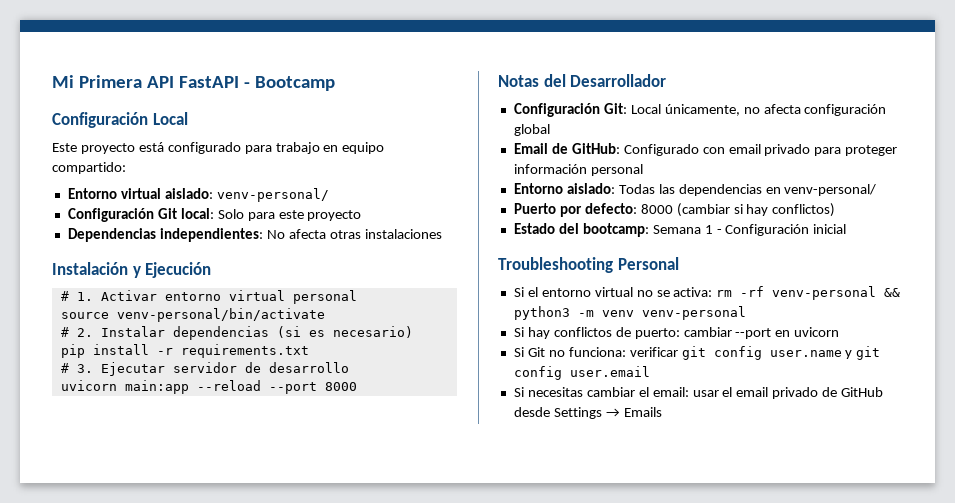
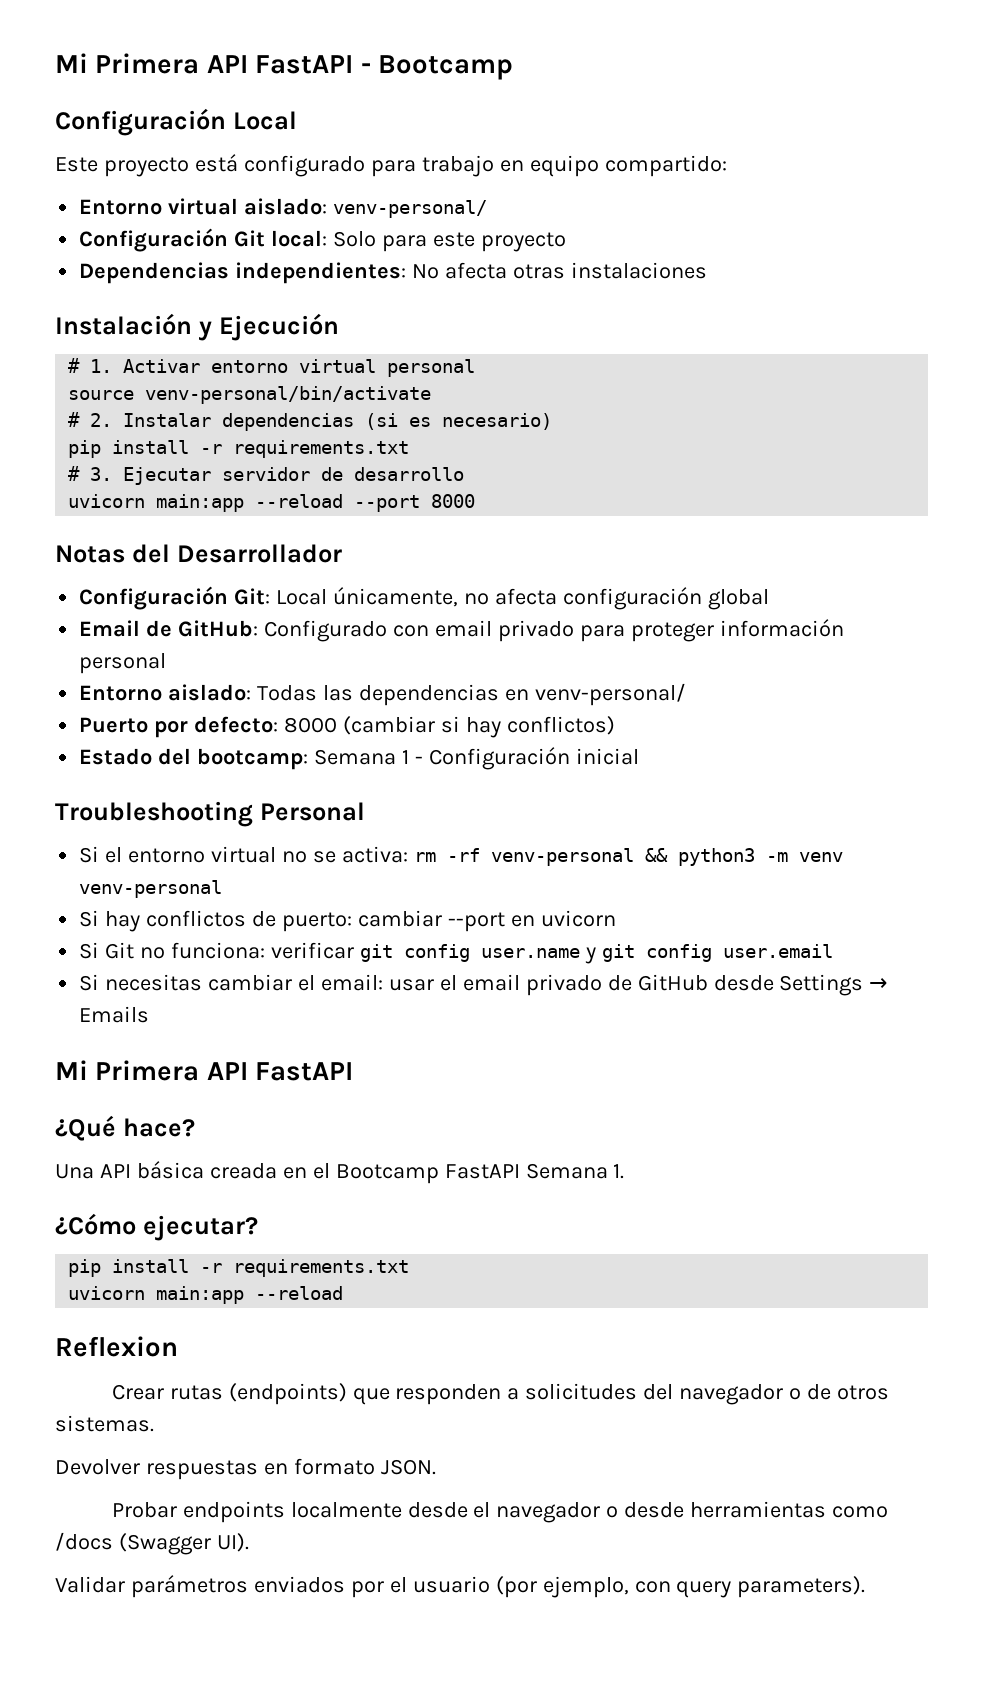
  Si necesitas cambiar el email: usar el email privado de GitHub desde Settings → Emails
+ Mi Primera API FastAPI
+ ¿Qué hace?
+ Una API básica creada en el Bootcamp FastAPI Semana 1.
+ ¿Cómo ejecutar?
+ pip install -r requirements.txt
+ uvicorn main:app --reload
+ Reflexion
+ Crear rutas (endpoints) que responden a solicitudes del navegador o de otros sistemas.
+ Devolver respuestas en formato JSON.
+ Probar endpoints localmente desde el navegador o desde herramientas como /docs (Swagger UI).
+ Validar parámetros enviados por el usuario (por ejemplo, con query parameters).

